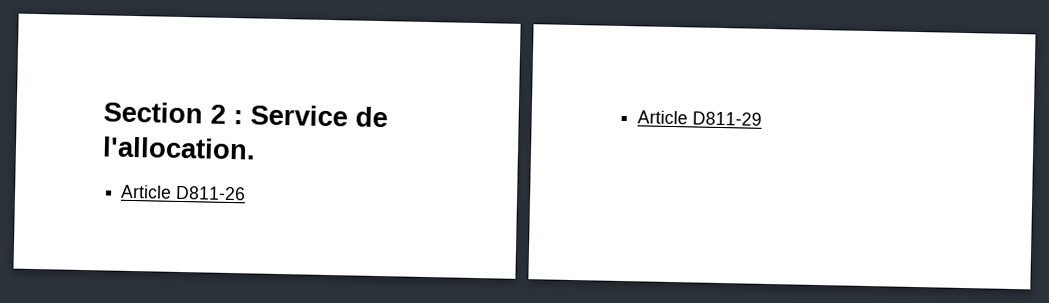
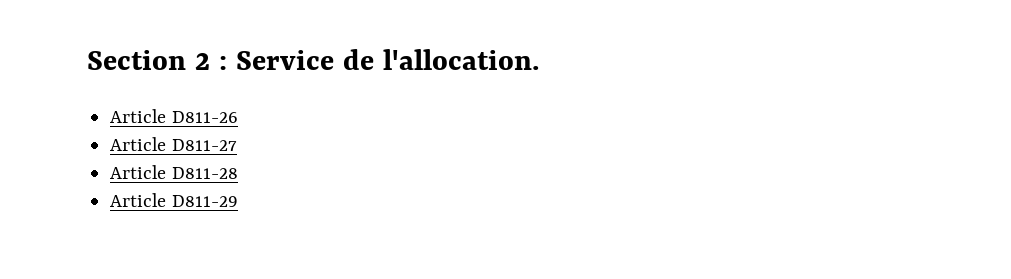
+ Article D811-27
+ Article D811-28

